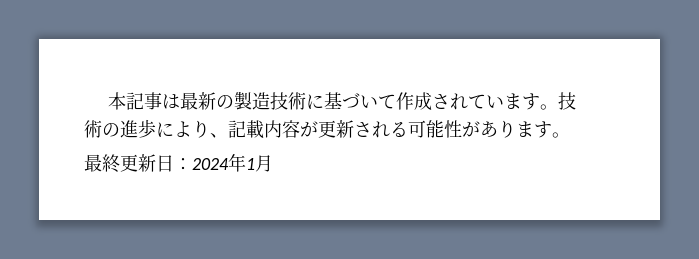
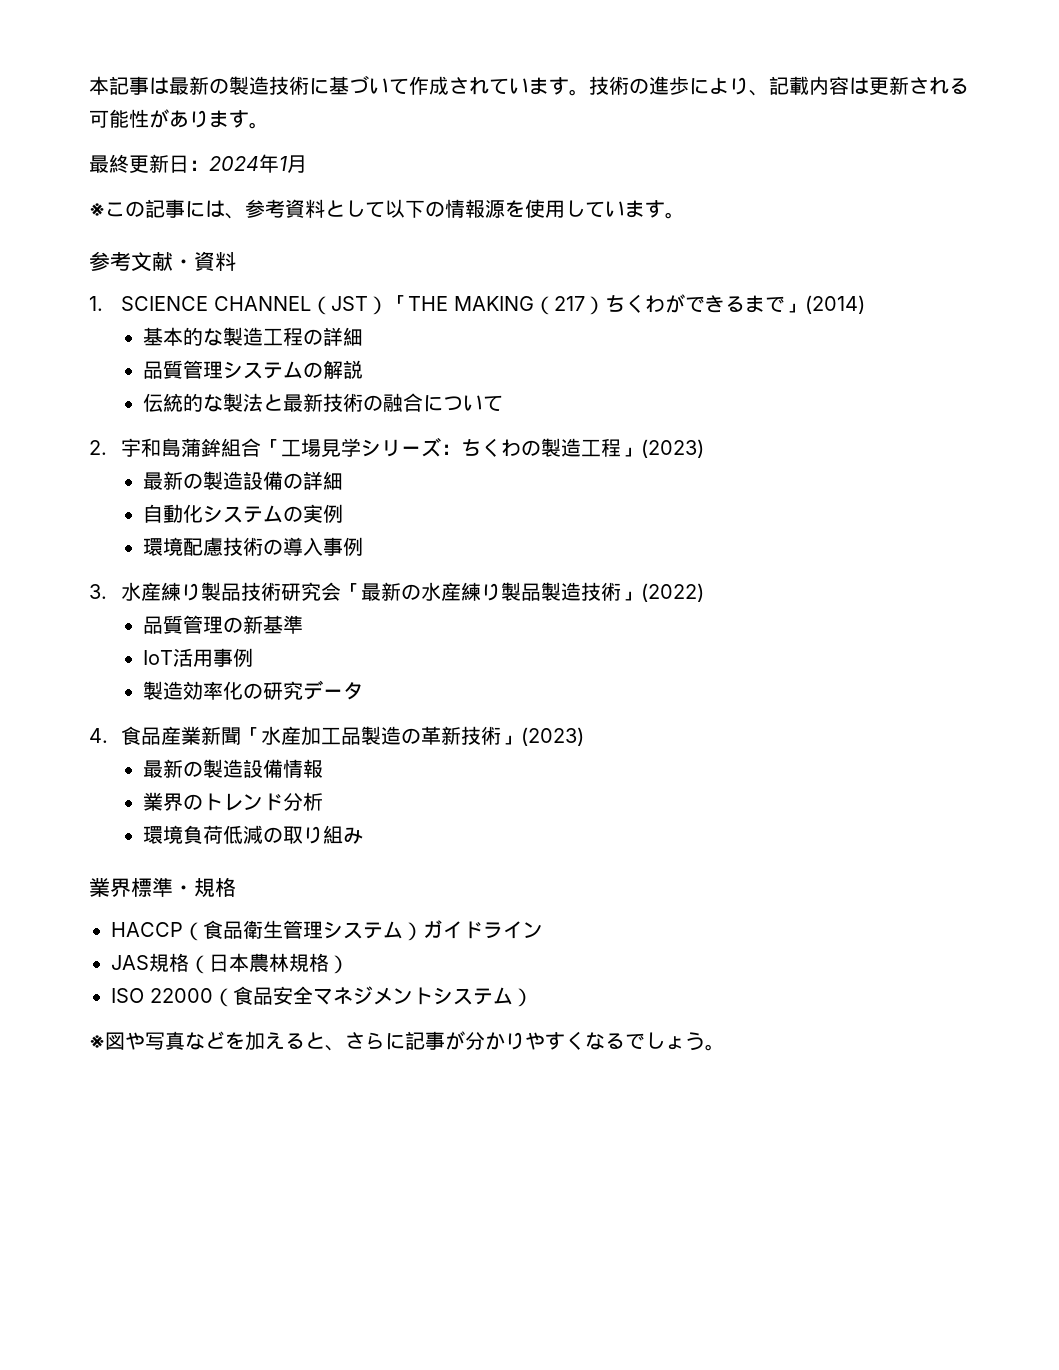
- 技術の進歩により、記載内容が更新される可能性があります。
+ 技術の進歩により、記載内容は更新される可能性があります。
+ ※この記事には、参考資料として以下の情報源を使用しています。
+ 参考文献・資料
+ 1. SCIENCE CHANNEL（JST）「THE MAKING（217）ちくわができるまで」(2014)
+ 基本的な製造工程の詳細
+ 品質管理システムの解説
+ 伝統的な製法と最新技術の融合について
+ 2.宇和島蒲鉾組合「工場見学シリーズ：ちくわの製造工程」(2023)
+ 最新の製造設備の詳細
+ 自動化システムの実例
+ 環境配慮技術の導入事例
+ 3.水産練り製品技術研究会「最新の水産練り製品製造技術」(2022)
+ 品質管理の新基準
+ IoT活用事例
+ 製造効率化の研究データ
+ 4.食品産業新聞「水産加工品製造の革新技術」(2023)
+ 最新の製造設備情報
+ 業界のトレンド分析
+ 環境負荷低減の取り組み
+ 業界標準・規格
+ HACCP（食品衛生管理システム）ガイドライン
+ JAS規格（日本農林規格）
+ ISO 22000（食品安全マネジメントシステム）
+ ※図や写真などを加えると、さらに記事が分かりやすくなるでしょう。

